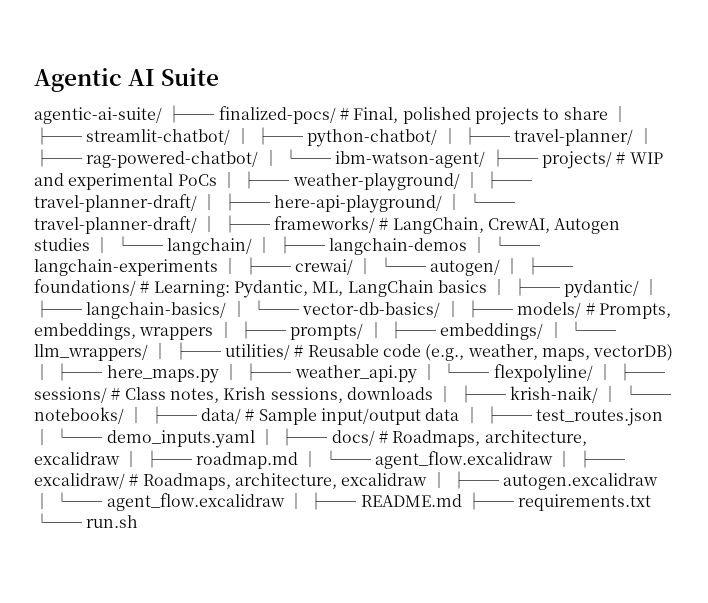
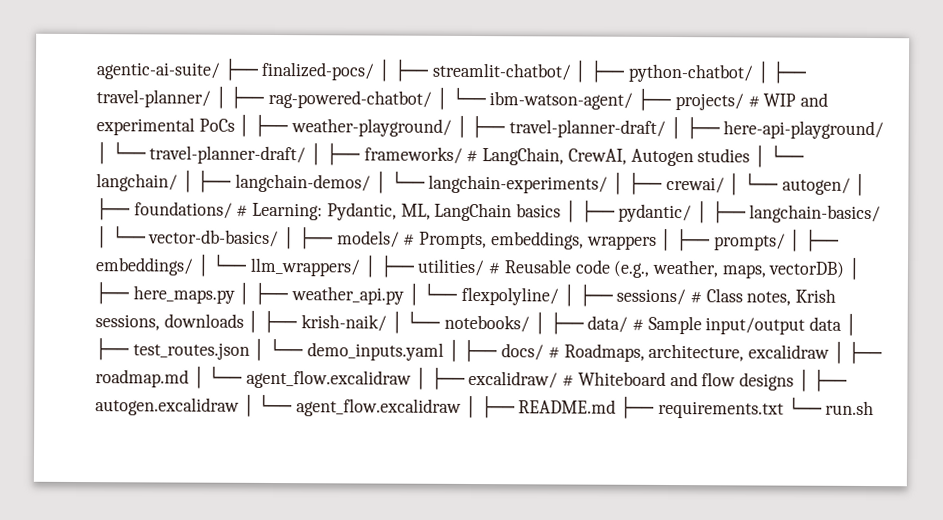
- Agentic AI Suite
- agentic-ai-suite/ ├── finalized-pocs/ # Final, polished projects to share │ ├── streamlit-chatbot/ │ ├── python-chatbot/ │ ├── travel-planner/ │ ├── rag-powered-chatbot/ │ └── ibm-watson-agent/ ├── projects/ # WIP and experimental PoCs │ ├── weather-playground/ │ ├── travel-planner-draft/ │ ├── here-api-playground/ │ └── travel-planner-draft/ │ ├── frameworks/ # LangChain, CrewAI, Autogen studies │ └── langchain/ │ ├── langchain-demos │ └── langchain-experiments │ ├── crewai/ │ └── autogen/ │ ├── foundations/ # Learning:
+ agentic-ai-suite/ ├── finalized-pocs/ │ ├── streamlit-chatbot/ │ ├── python-chatbot/ │ ├── travel-planner/ │ ├── rag-powered-chatbot/ │ └── ibm-watson-agent/ ├── projects/ # WIP and experimental PoCs │ ├── weather-playground/ │ ├── travel-planner-draft/ │ ├── here-api-playground/ │ └── travel-planner-draft/ │ ├── frameworks/ # LangChain, CrewAI, Autogen studies │ └── langchain/ │ ├── langchain-demos/ │ └── langchain-experiments/ │ ├── crewai/ │ └── autogen/ │ ├── foundations/ # Learning:
- Pydantic, ML, LangChain basics │ ├── pydantic/ │ ├── langchain-basics/ │ └── vector-db-basics/ │ ├── models/ # Prompts, embeddings, wrappers │ ├── prompts/ │ ├── embeddings/ │ └── llm_wrappers/ │ ├── utilities/ # Reusable code (e.g., weather, maps, vectorDB) │ ├── here_maps.py │ ├── weather_api.py │ └── flexpolyline/ │ ├── sessions/ # Class notes, Krish sessions, downloads │ ├── krish-naik/ │ └── notebooks/ │ ├── data/ # Sample input/output data │ ├── test_routes.json │ └── demo_inputs.yaml │ ├── docs/ # Roadmaps, architecture, excalidraw │ ├── roadmap.md │ └── agent_flow.excalidraw │ ├── excalidraw/ # Roadmaps, architecture, excalidraw │ ├── autogen.excalidraw │ └── agent_flow.excalidraw │ ├── README.md ├── requirements.txt └── run.sh
+ Pydantic, ML, LangChain basics │ ├── pydantic/ │ ├── langchain-basics/ │ └── vector-db-basics/ │ ├── models/ # Prompts, embeddings, wrappers │ ├── prompts/ │ ├── embeddings/ │ └── llm_wrappers/ │ ├── utilities/ # Reusable code (e.g., weather, maps, vectorDB) │ ├── here_maps.py │ ├── weather_api.py │ └── flexpolyline/ │ ├── sessions/ # Class notes, Krish sessions, downloads │ ├── krish-naik/ │ └── notebooks/ │ ├── data/ # Sample input/output data │ ├── test_routes.json │ └── demo_inputs.yaml │ ├── docs/ # Roadmaps, architecture, excalidraw │ ├── roadmap.md │ └── agent_flow.excalidraw │ ├── excalidraw/ # Whiteboard and flow designs │ ├── autogen.excalidraw │ └── agent_flow.excalidraw │ ├── README.md ├── requirements.txt └── run.sh

